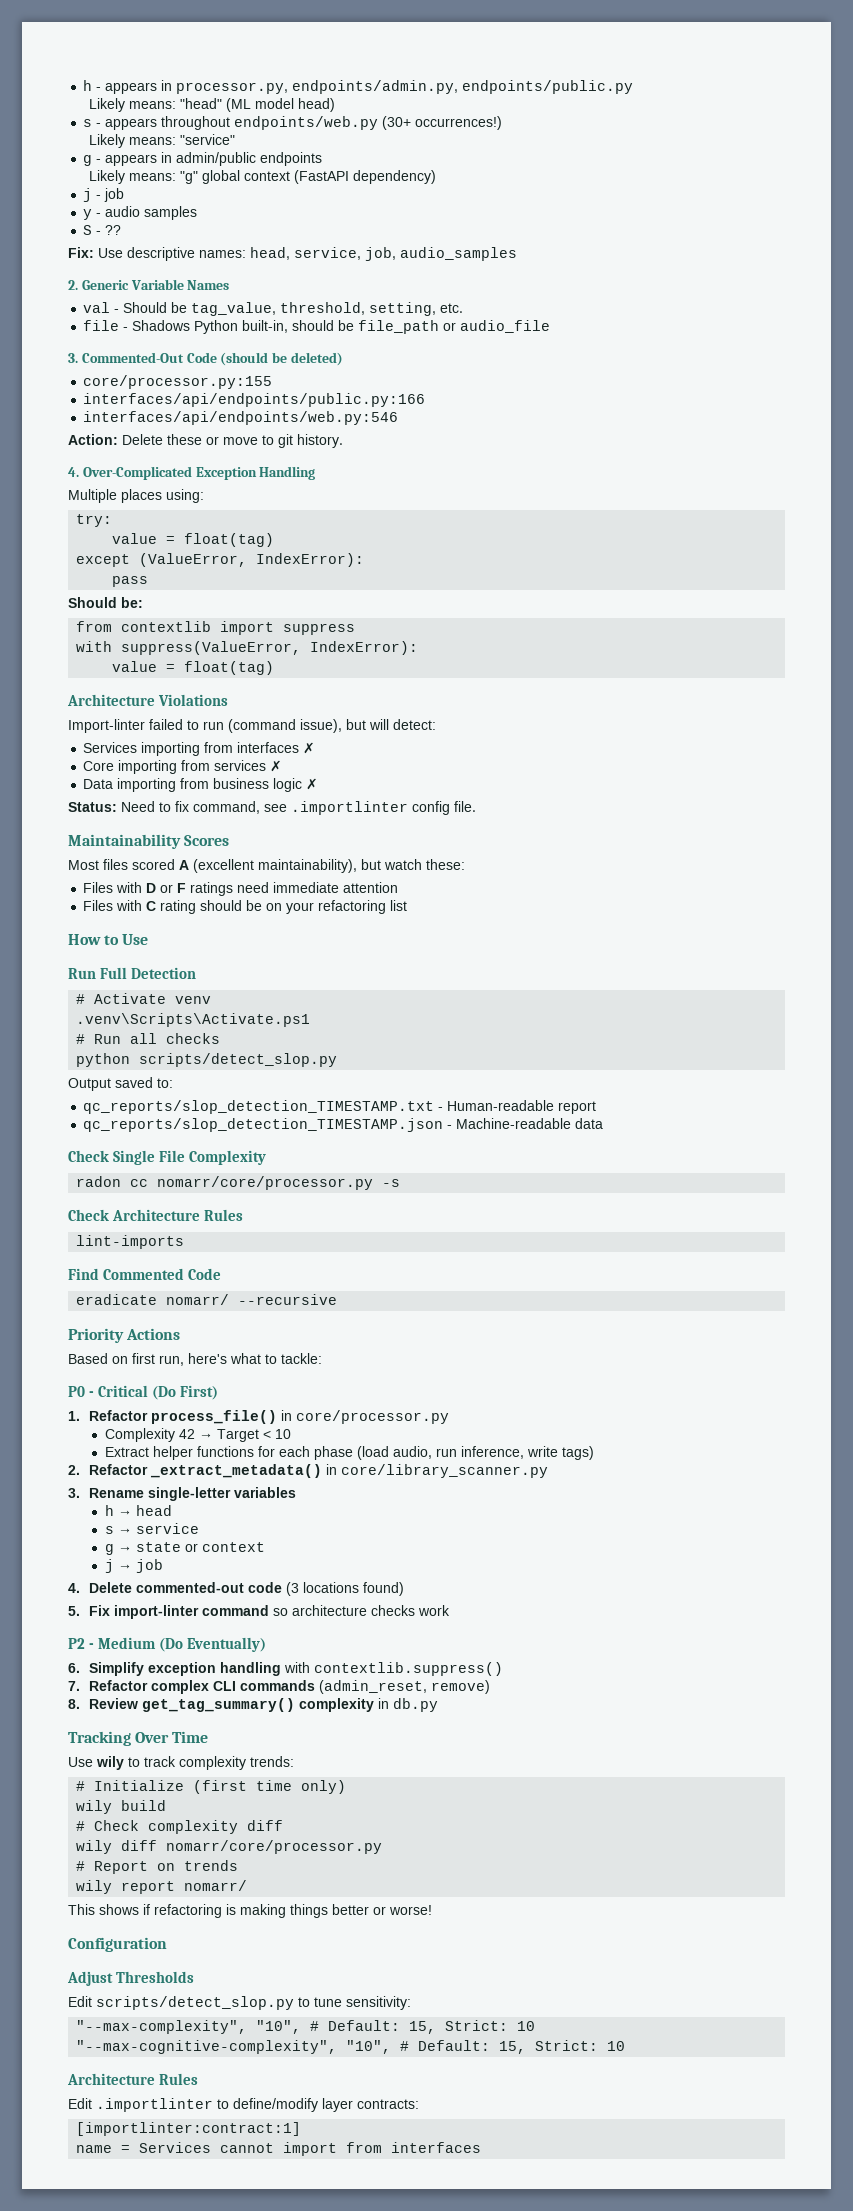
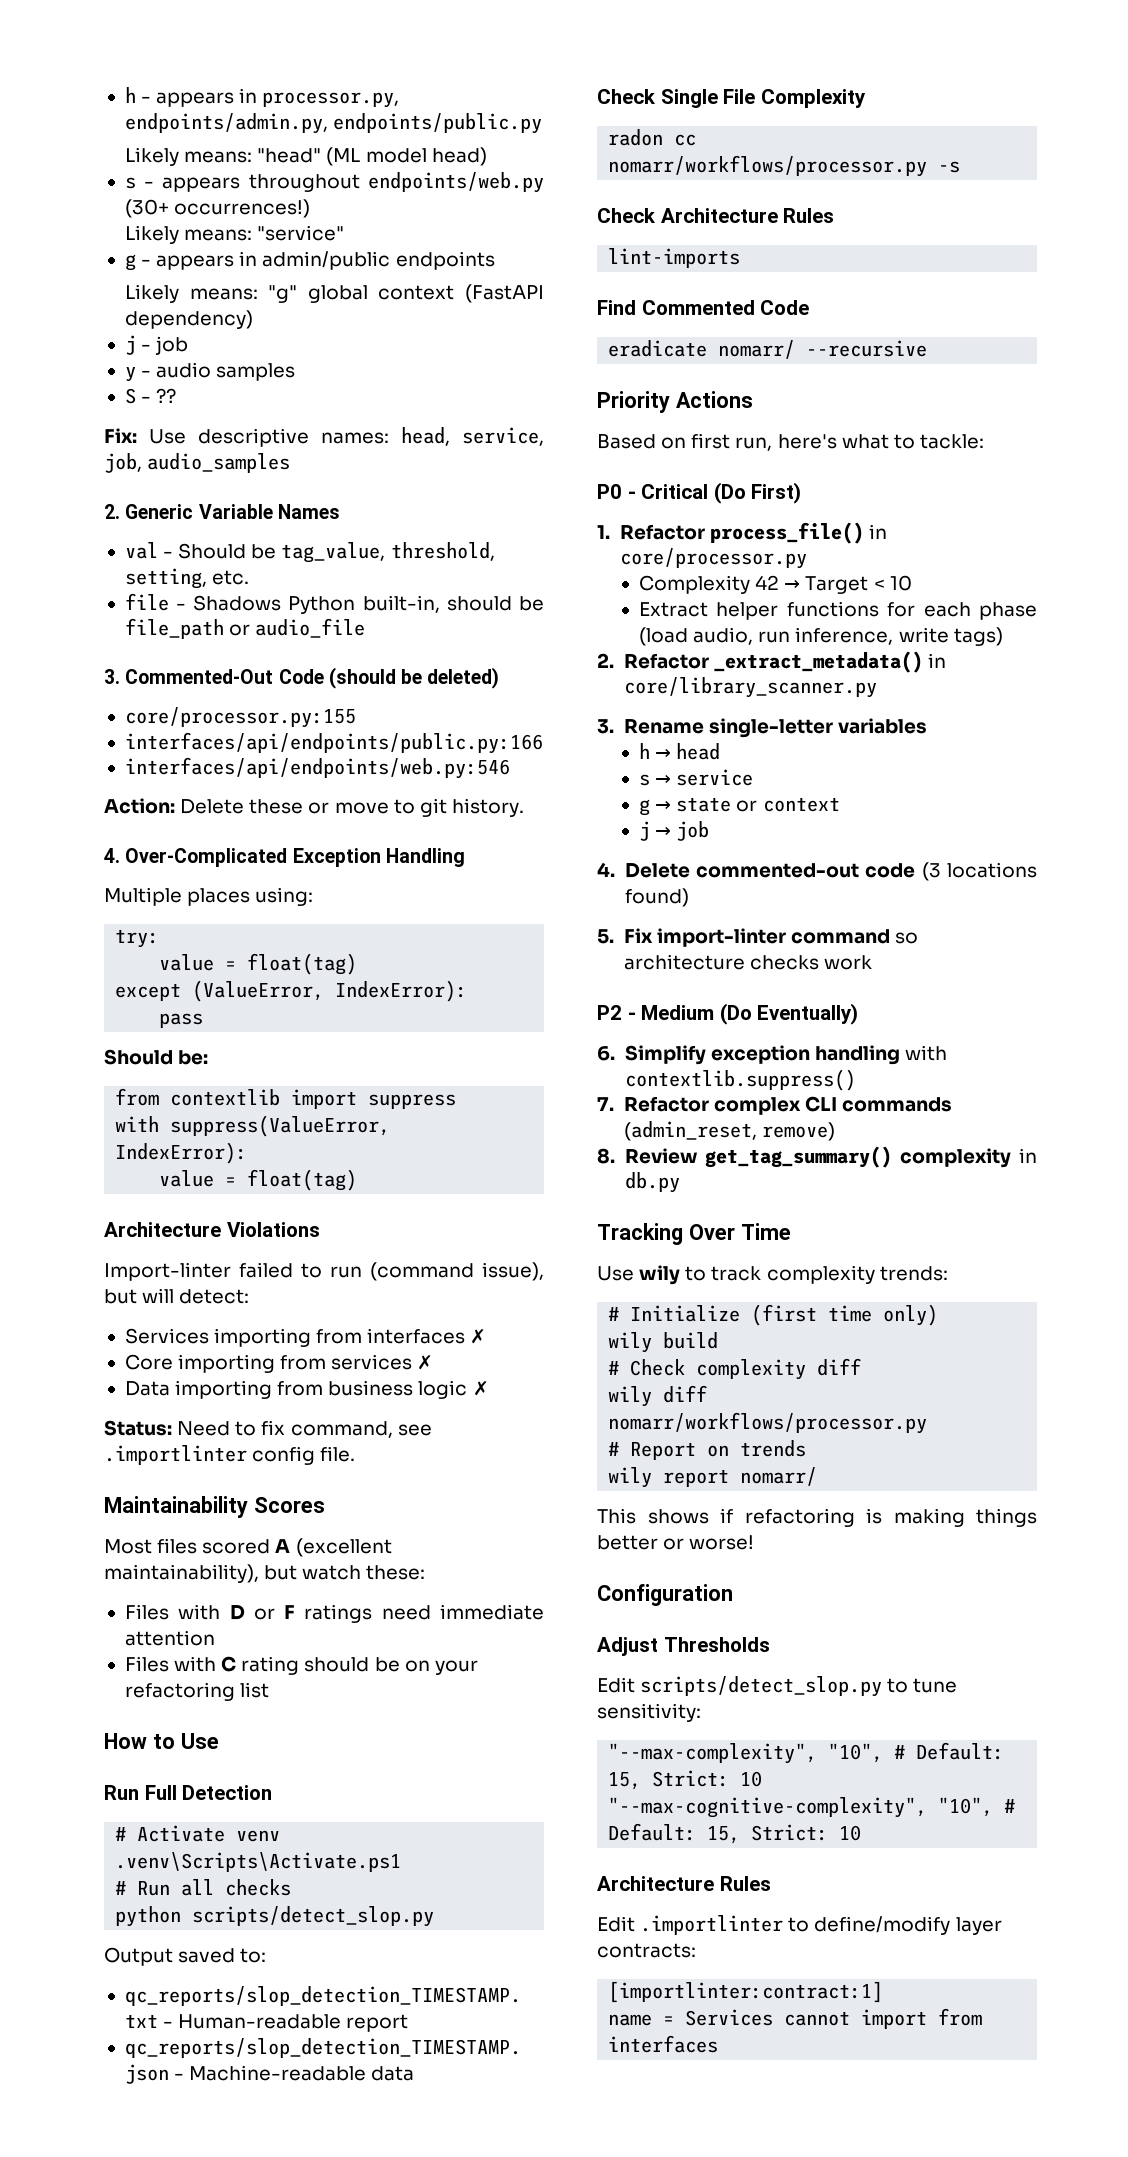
- radon cc nomarr/core/processor.py -s
+ radon cc nomarr/workflows/processor.py -s
- wily diff nomarr/core/processor.py
+ wily diff nomarr/workflows/processor.py

